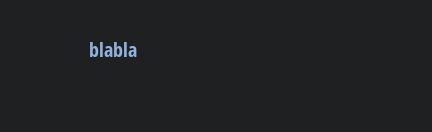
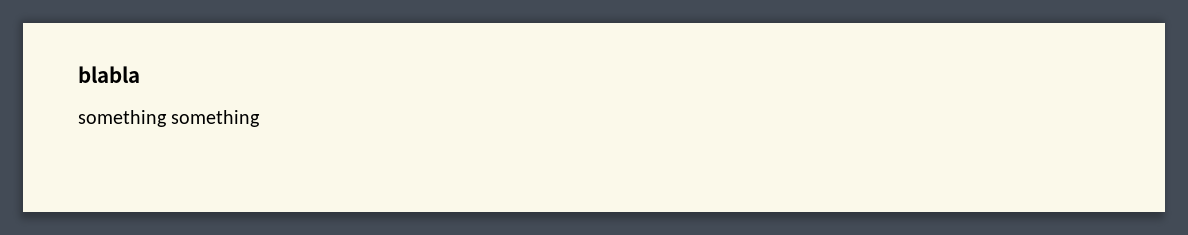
+ something something

